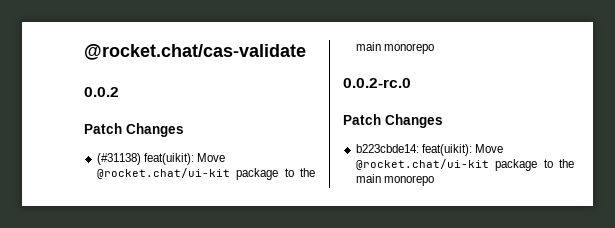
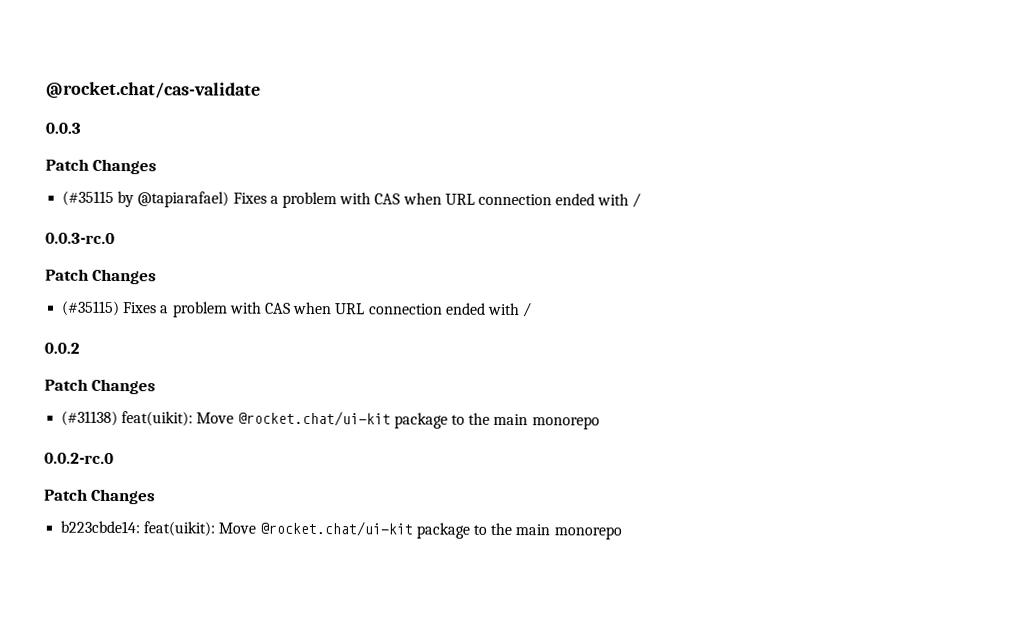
+ 0.0.3
+ Patch Changes
+ (#35115 by @tapiarafael) Fixes a problem with CAS when URL connection ended with /
+ 0.0.3-rc.0
+ Patch Changes
+ (#35115) Fixes a problem with CAS when URL connection ended with /

